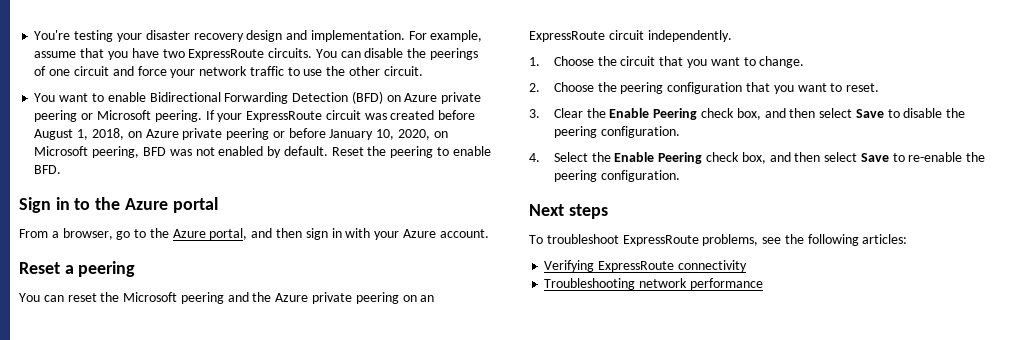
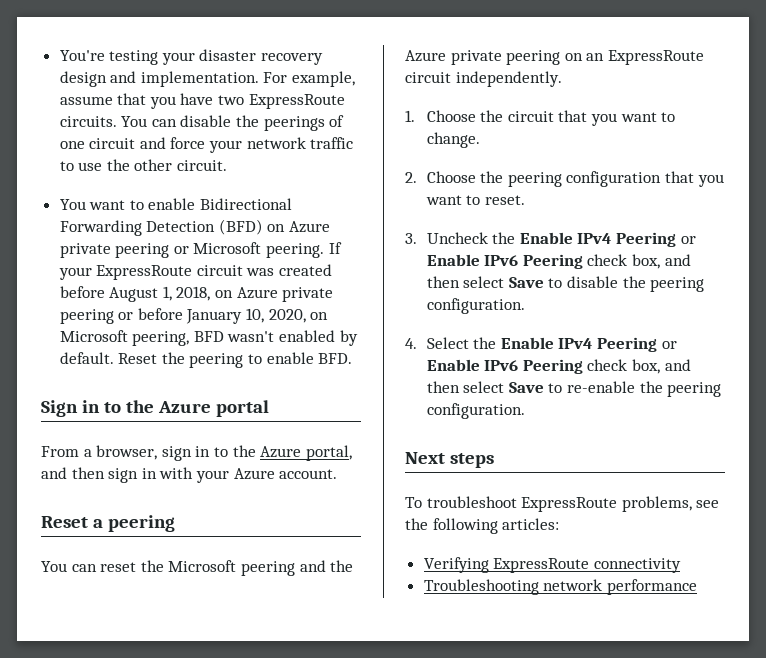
- If your ExpressRoute circuit was created before August 1, 2018, on Azure private peering or before January 10, 2020, on Microsoft peering, BFD was not enabled by default.
+ If your ExpressRoute circuit was created before August 1, 2018, on Azure private peering or before January 10, 2020, on Microsoft peering, BFD wasn't enabled by default.
- From a browser, go to the Azure portal, and then sign in with your Azure account.
+ From a browser, sign in to the Azure portal, and then sign in with your Azure account.
- 3. Clear the Enable Peering check box, and then select Save to disable the peering configuration.
+ 3. Uncheck the Enable IPv4 Peering or Enable IPv6 Peering check box, and then select Save to disable the peering configuration.
- 4. Select the Enable Peering check box, and then select Save to re-enable the peering configuration.
+ 4. Select the Enable IPv4 Peering or Enable IPv6 Peering check box, and then select Save to re-enable the peering configuration.

